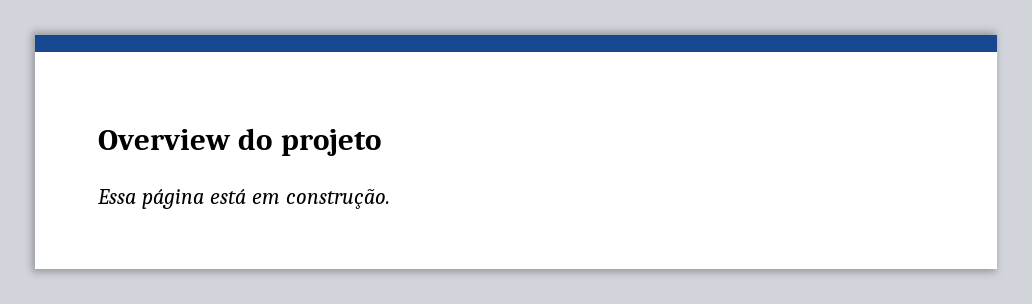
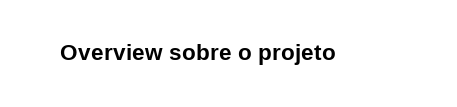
- Overview do projeto
+ Overview sobre o projeto
- Essa página está em construção.

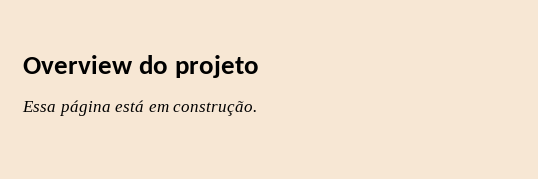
- Overview sobre o projeto
+ Overview do projeto
+ Essa página está em construção.

